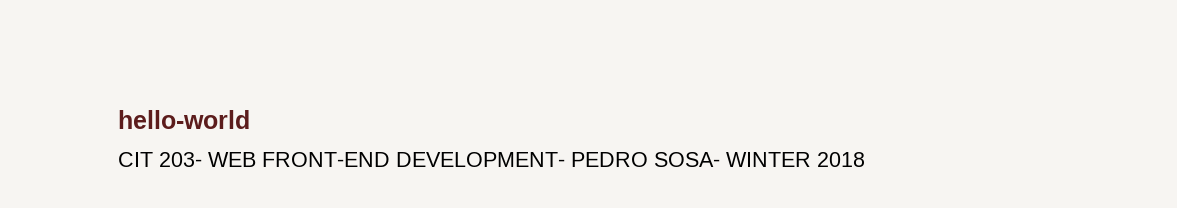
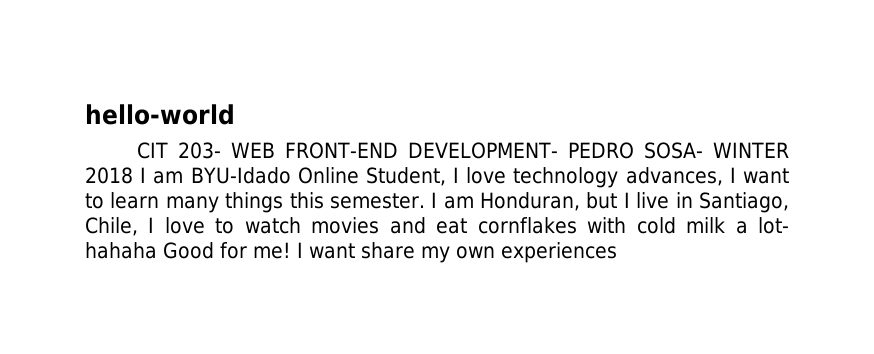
- CIT 203- WEB FRONT-END DEVELOPMENT- PEDRO SOSA- WINTER 2018
+ CIT 203- WEB FRONT-END DEVELOPMENT- PEDRO SOSA- WINTER 2018 I am BYU-Idado Online Student, I love technology advances, I want to learn many things this semester. I am Honduran, but I live in Santiago, Chile, I love to watch movies and eat cornflakes with cold milk a lot- hahaha Good for me! I want share my own experiences

